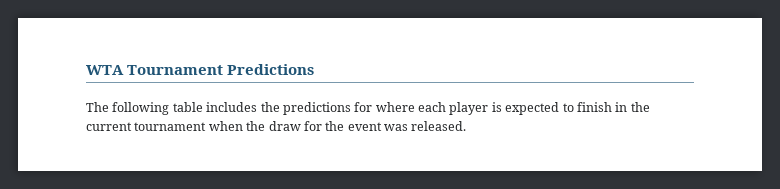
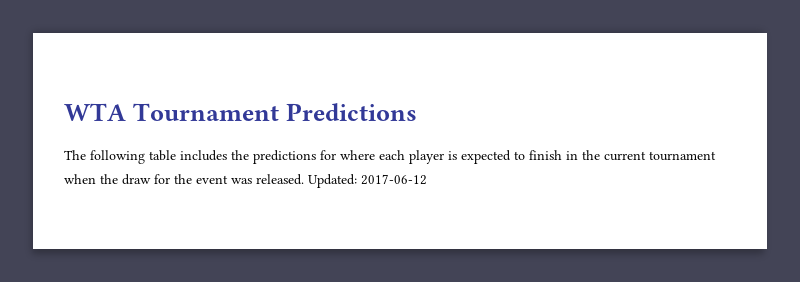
+ Updated: 2017-06-12

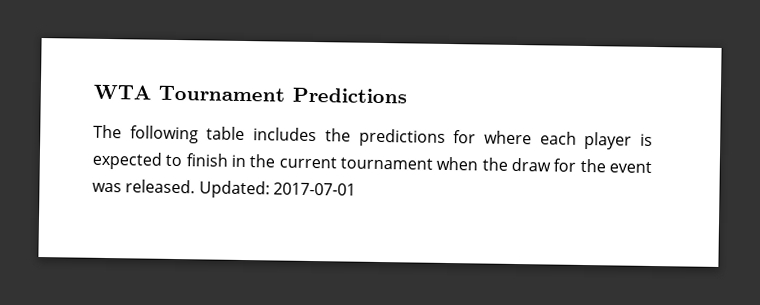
- Updated: 2017-06-12
+ Updated: 2017-07-01

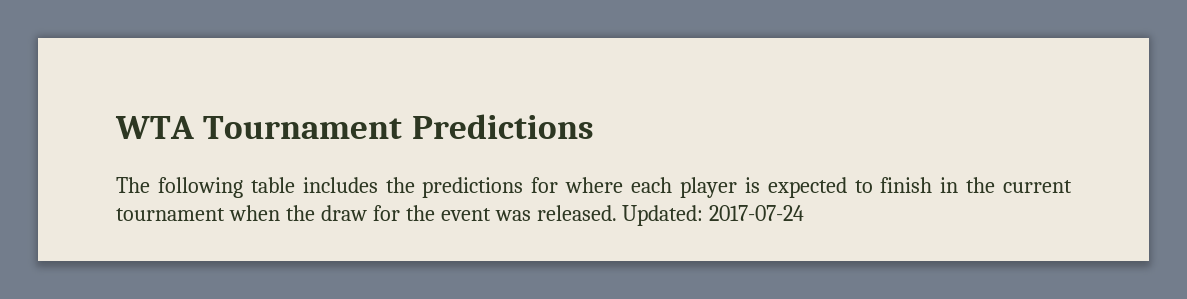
- Updated: 2017-07-01
+ Updated: 2017-07-24

